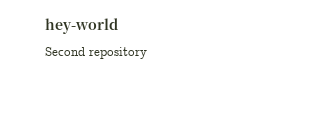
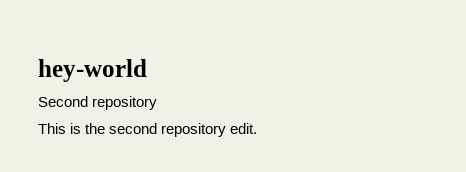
+ This is the second repository edit.

